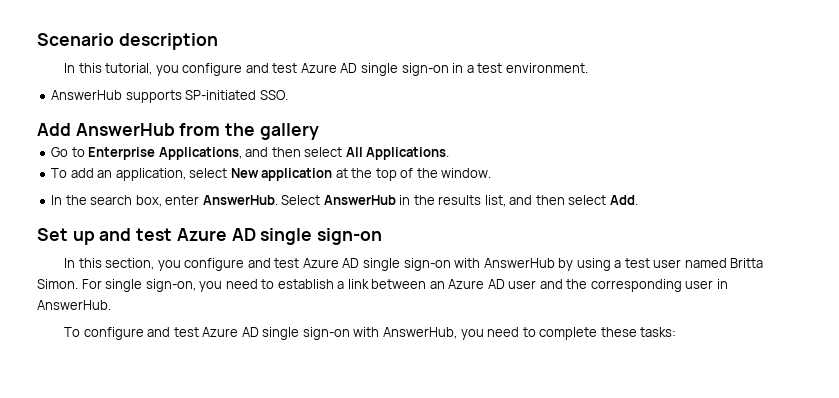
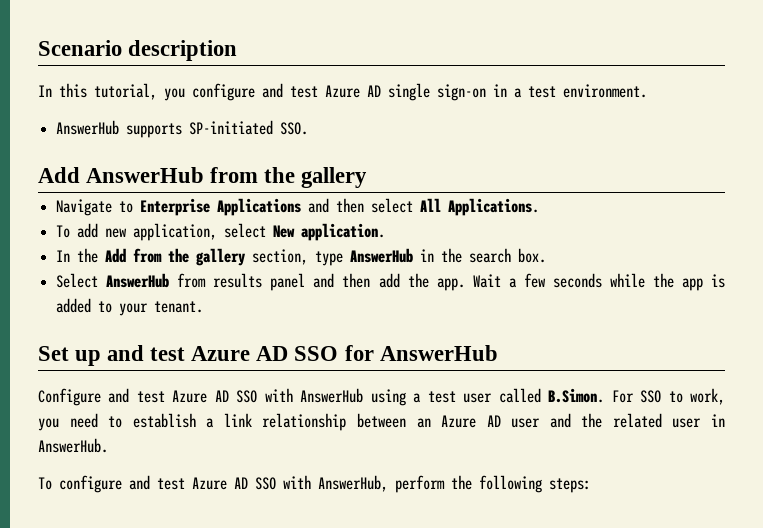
- Go to Enterprise Applications, and then select All Applications.
+ Navigate to Enterprise Applications and then select All Applications.
- To add an application, select New application at the top of the window.
- In the search box, enter AnswerHub. Select AnswerHub in the results list, and then select Add.
+ To add new application, select New application.
+ In the Add from the gallery section, type AnswerHub in the search box.
+ Select AnswerHub from results panel and then add the app. Wait a few seconds while the app is added to your tenant.
- Set up and test Azure AD single sign-on
- In this section, you configure and test Azure AD single sign-on with AnswerHub by using a test user named Britta Simon. For single sign-on, you need to establish a link between an Azure AD user and the corresponding user in AnswerHub.
+ Set up and test Azure AD SSO for AnswerHub
+ Configure and test Azure AD SSO with AnswerHub using a test user called B.Simon. For SSO to work, you need to establish a link relationship between an Azure AD user and the related user in AnswerHub.
- To configure and test Azure AD single sign-on with AnswerHub, you need to complete these tasks:
+ To configure and test Azure AD SSO with AnswerHub, perform the following steps:

